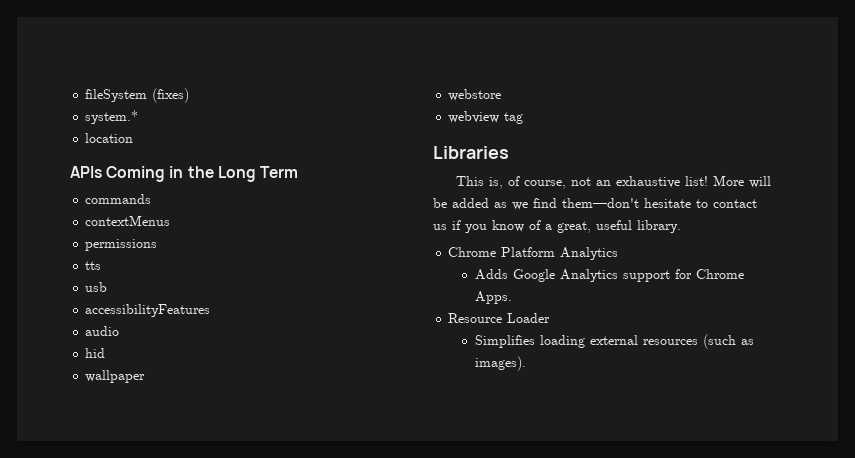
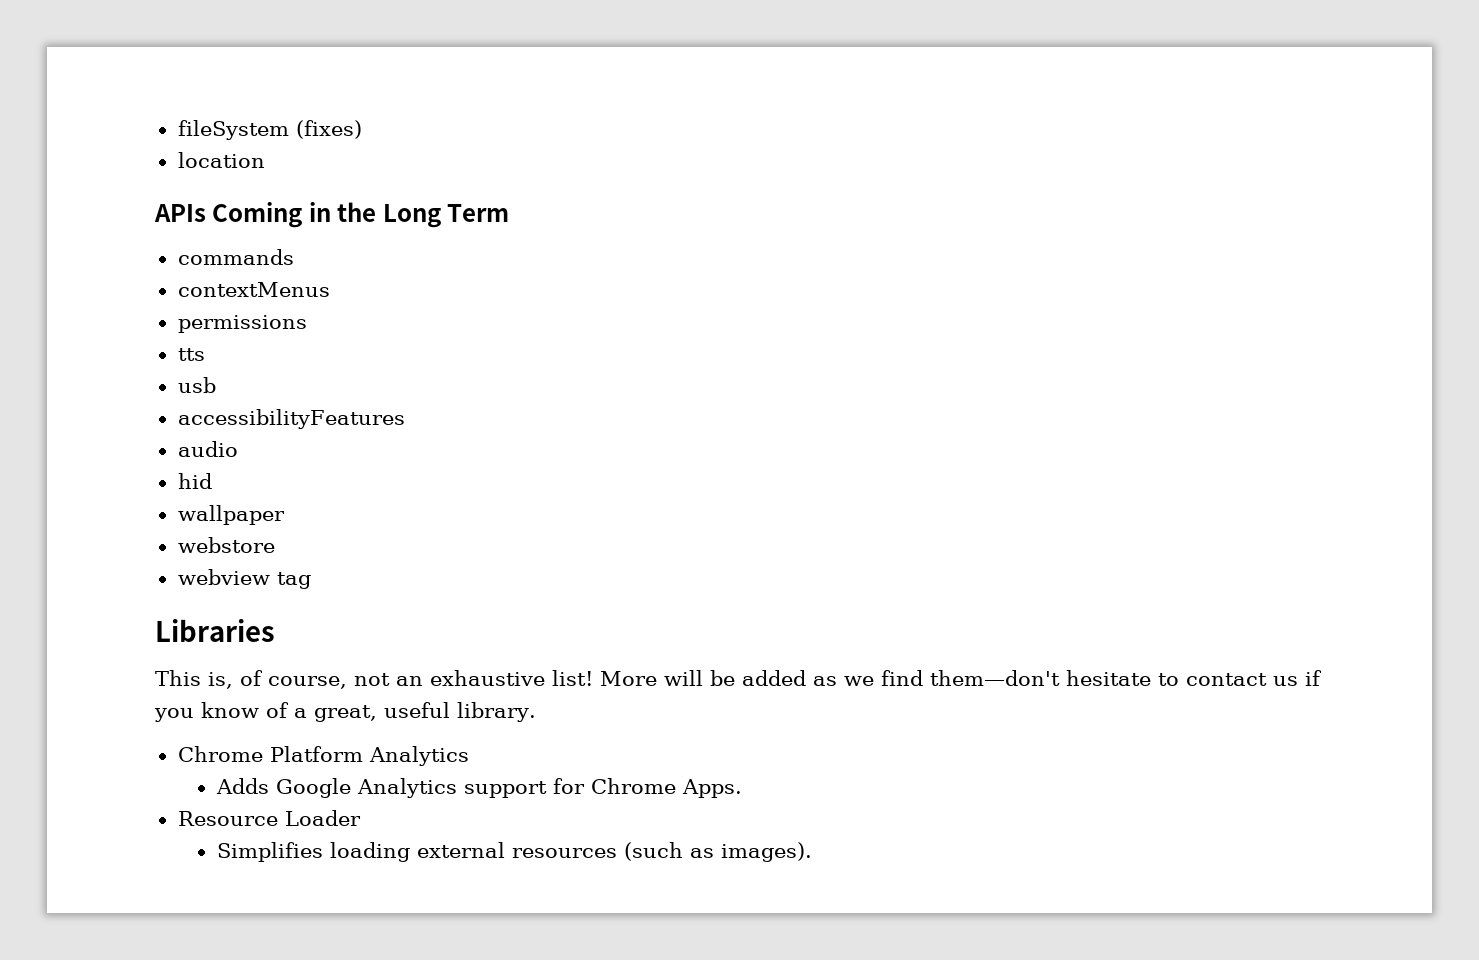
- system.*

